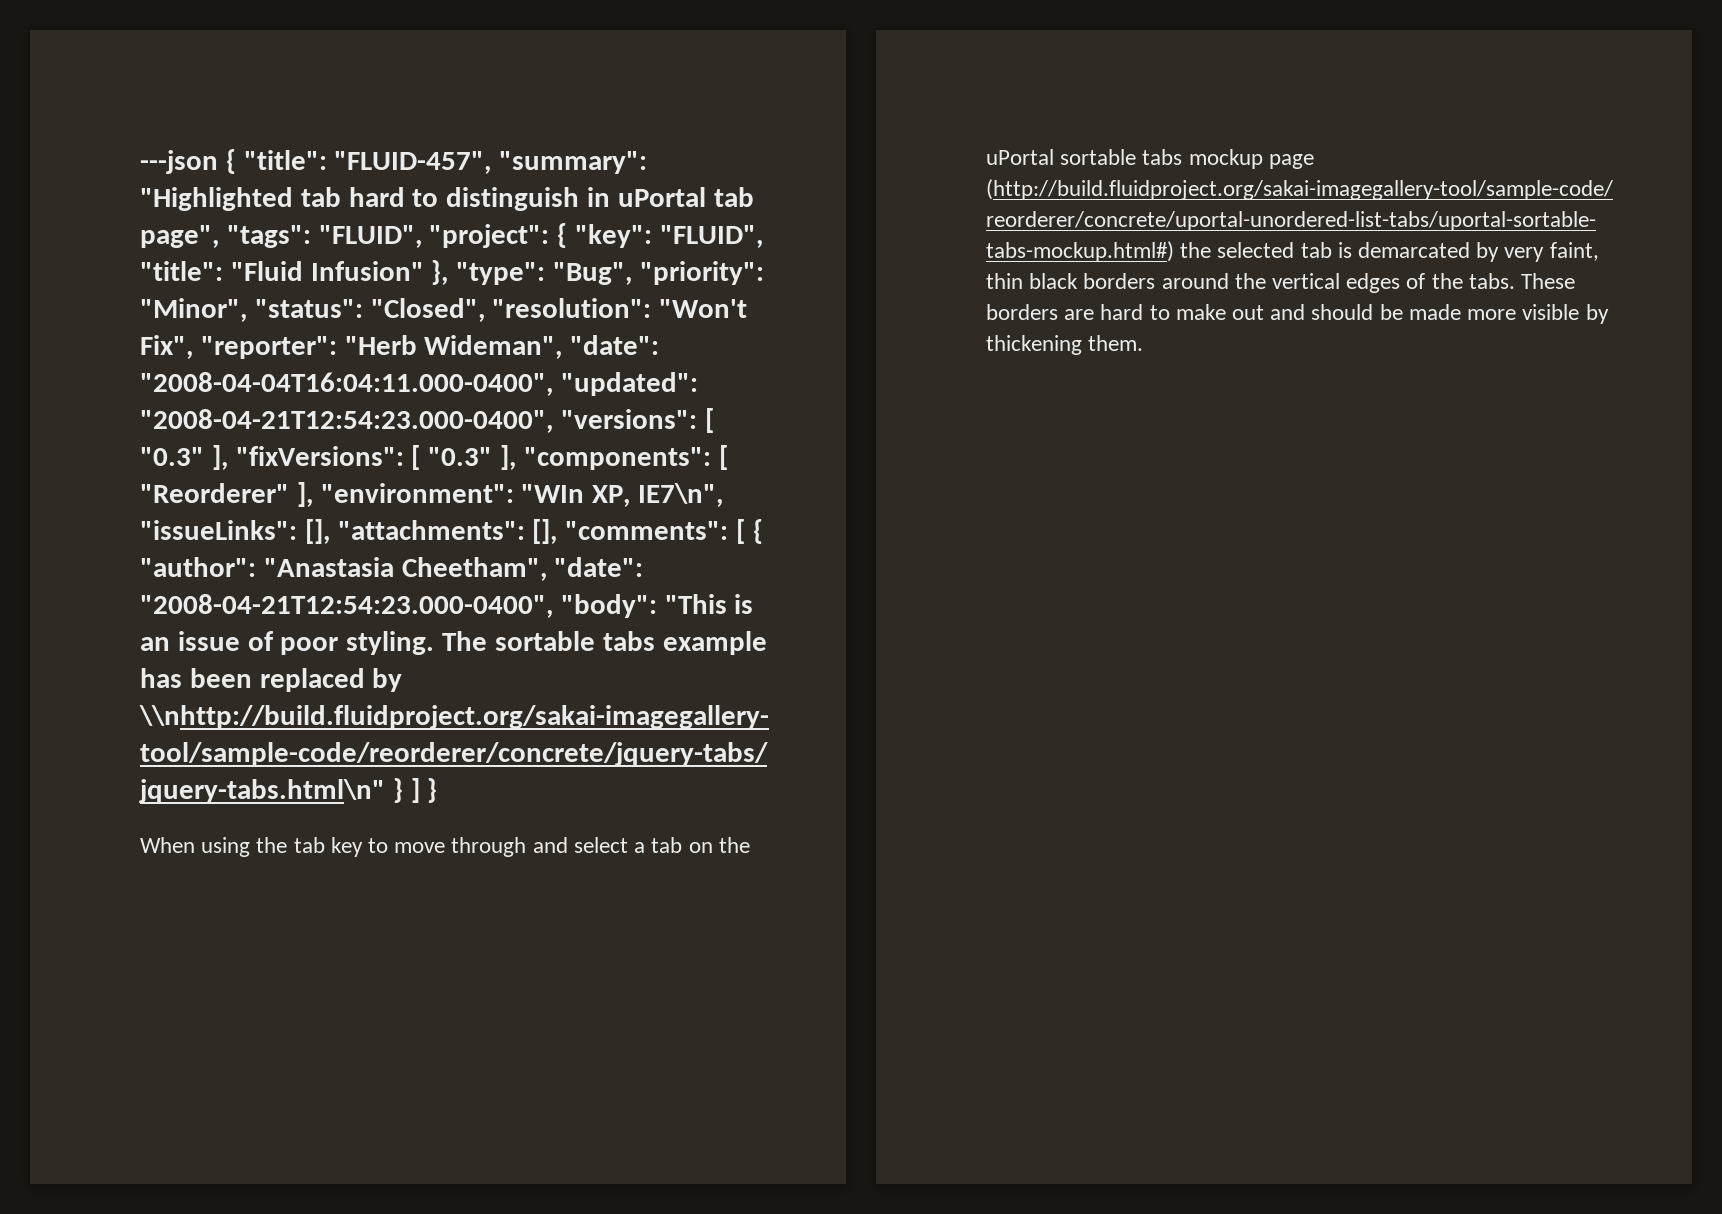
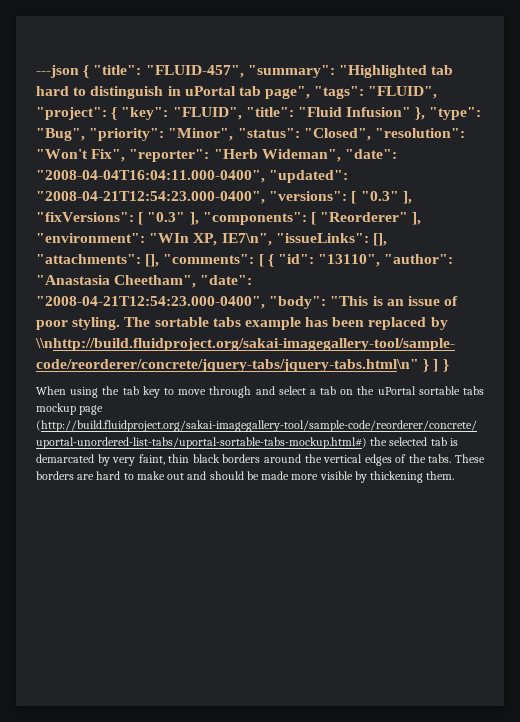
- [ { "author":
+ [ { "id": "13110", "author":

